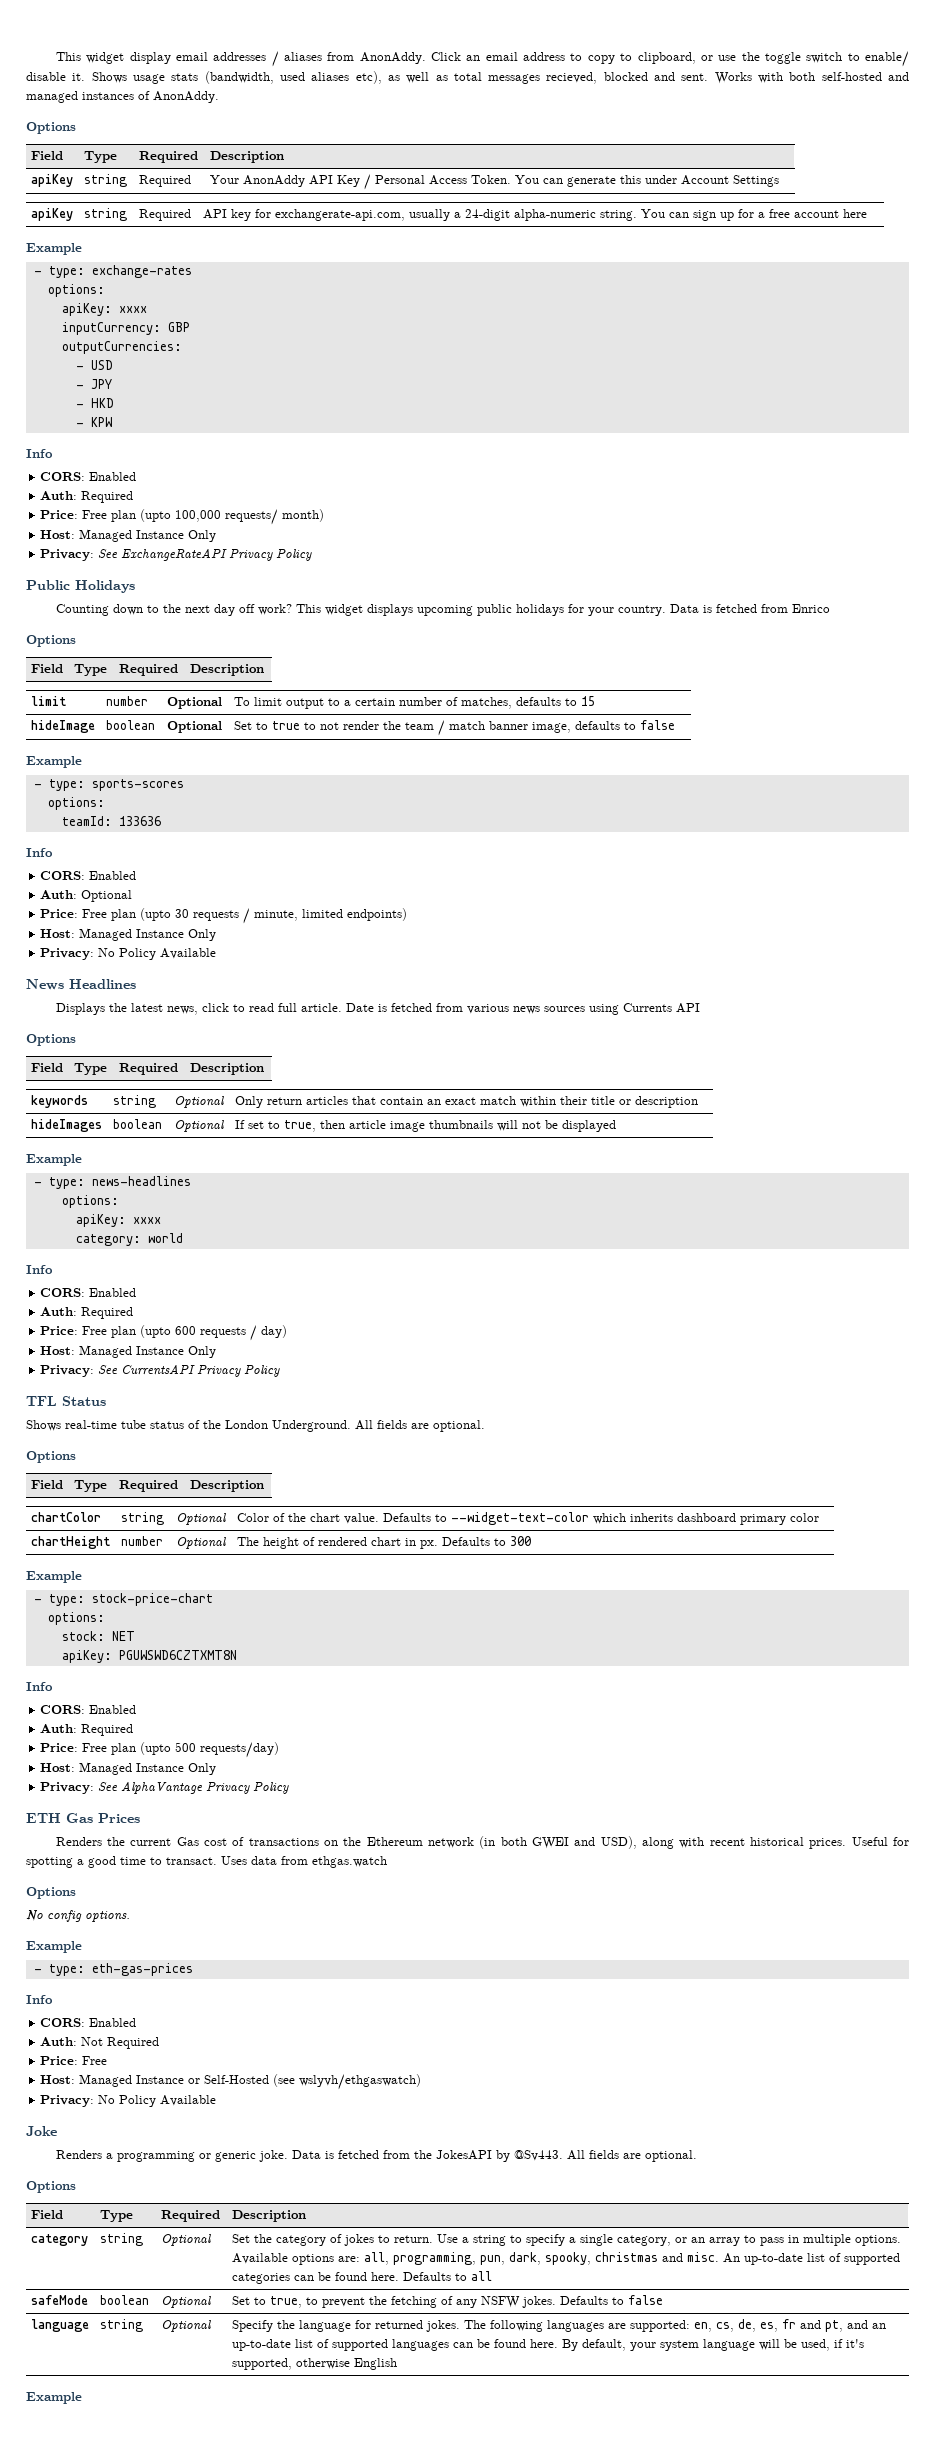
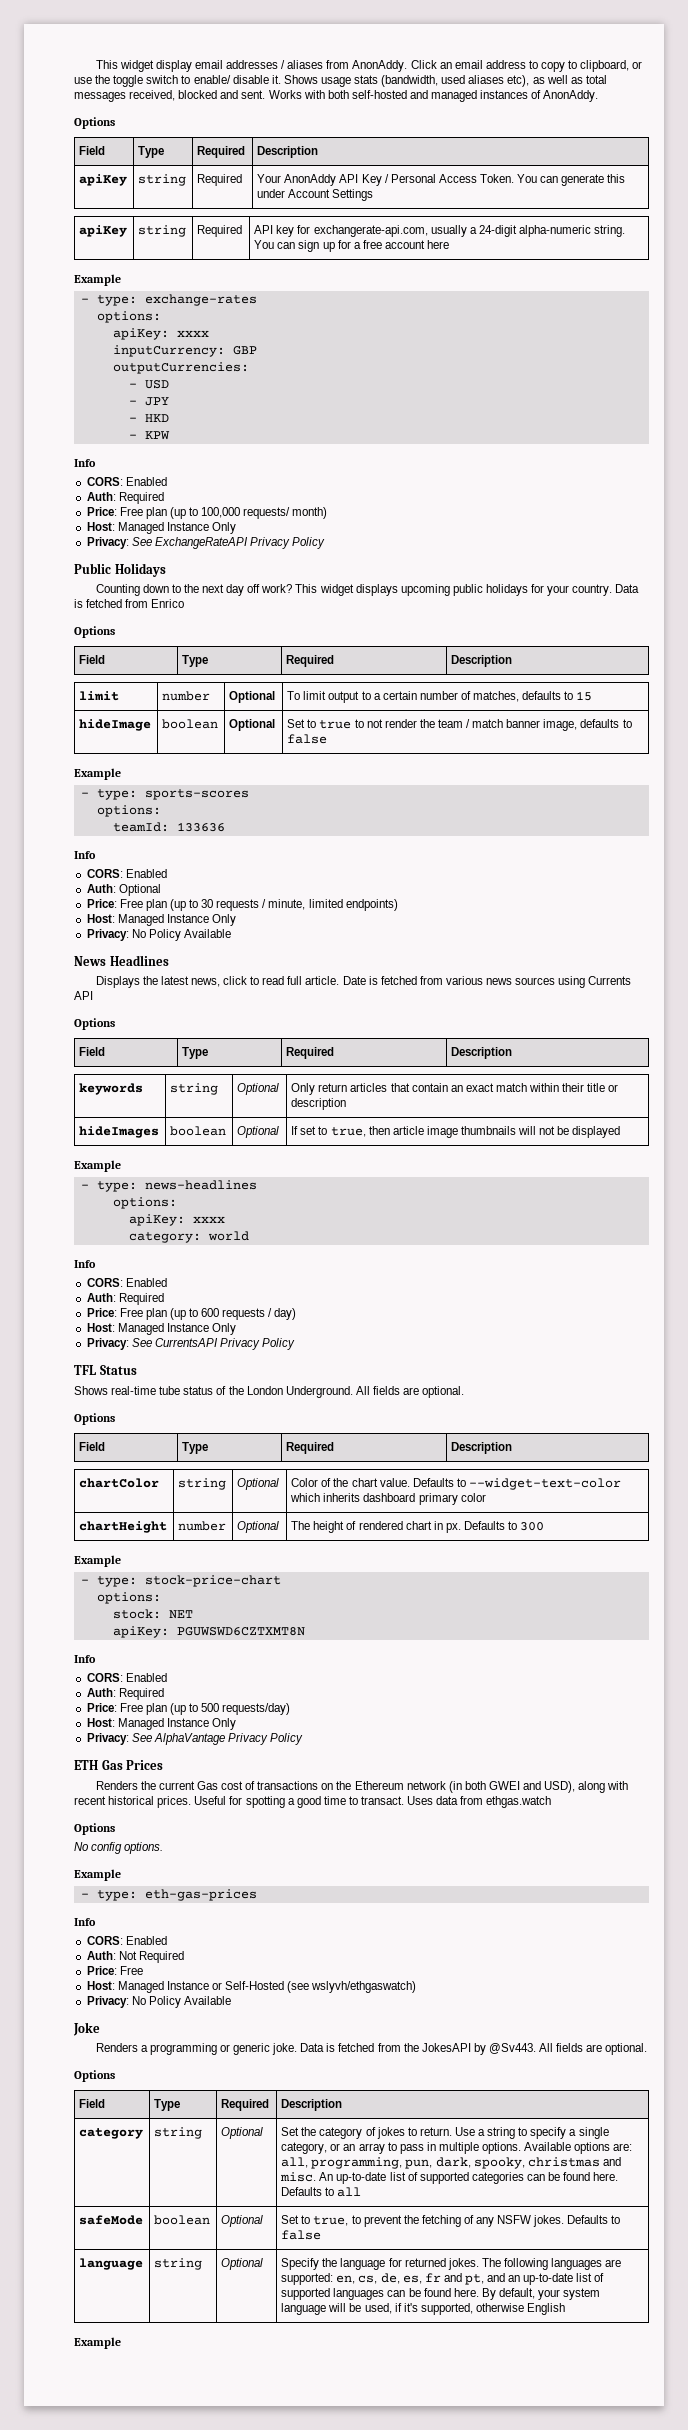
- Shows usage stats (bandwidth, used aliases etc), as well as total messages recieved, blocked and sent.
+ Shows usage stats (bandwidth, used aliases etc), as well as total messages received, blocked and sent.
- Price: Free plan (upto 100,000 requests/ month)
+ Price: Free plan (up to 100,000 requests/ month)
- Price: Free plan (upto 30 requests / minute, limited endpoints)
+ Price: Free plan (up to 30 requests / minute, limited endpoints)
- Price: Free plan (upto 600 requests / day)
+ Price: Free plan (up to 600 requests / day)
- Price: Free plan (upto 500 requests/day)
+ Price: Free plan (up to 500 requests/day)

